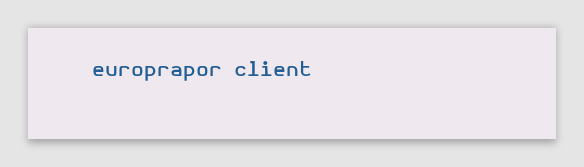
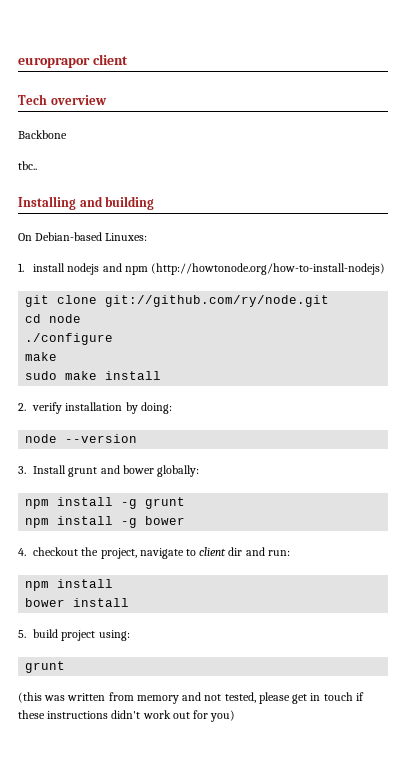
+ Tech overview
+ Backbone
+ tbc..
+ Installing and building
+ On Debian-based Linuxes:
+ 1. install nodejs and npm (http://howtonode.org/how-to-install-nodejs)
+ git clone git://github.com/ry/node.git
+ cd node
+ ./configure
+ make
+ sudo make install
+ 2. verify installation by doing:
+ node --version
+ 3. Install grunt and bower globally:
+ npm install -g grunt
+ npm install -g bower
+ 4. checkout the project, navigate to client dir and run:
+ npm install
+ bower install
+ 5. build project using:
+ grunt
+ (this was written from memory and not tested, please get in touch if these instructions didn't work out for you)

